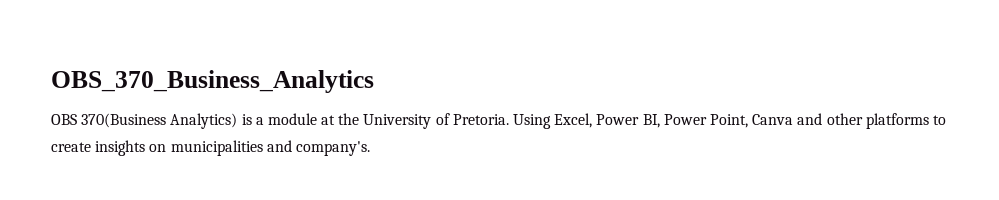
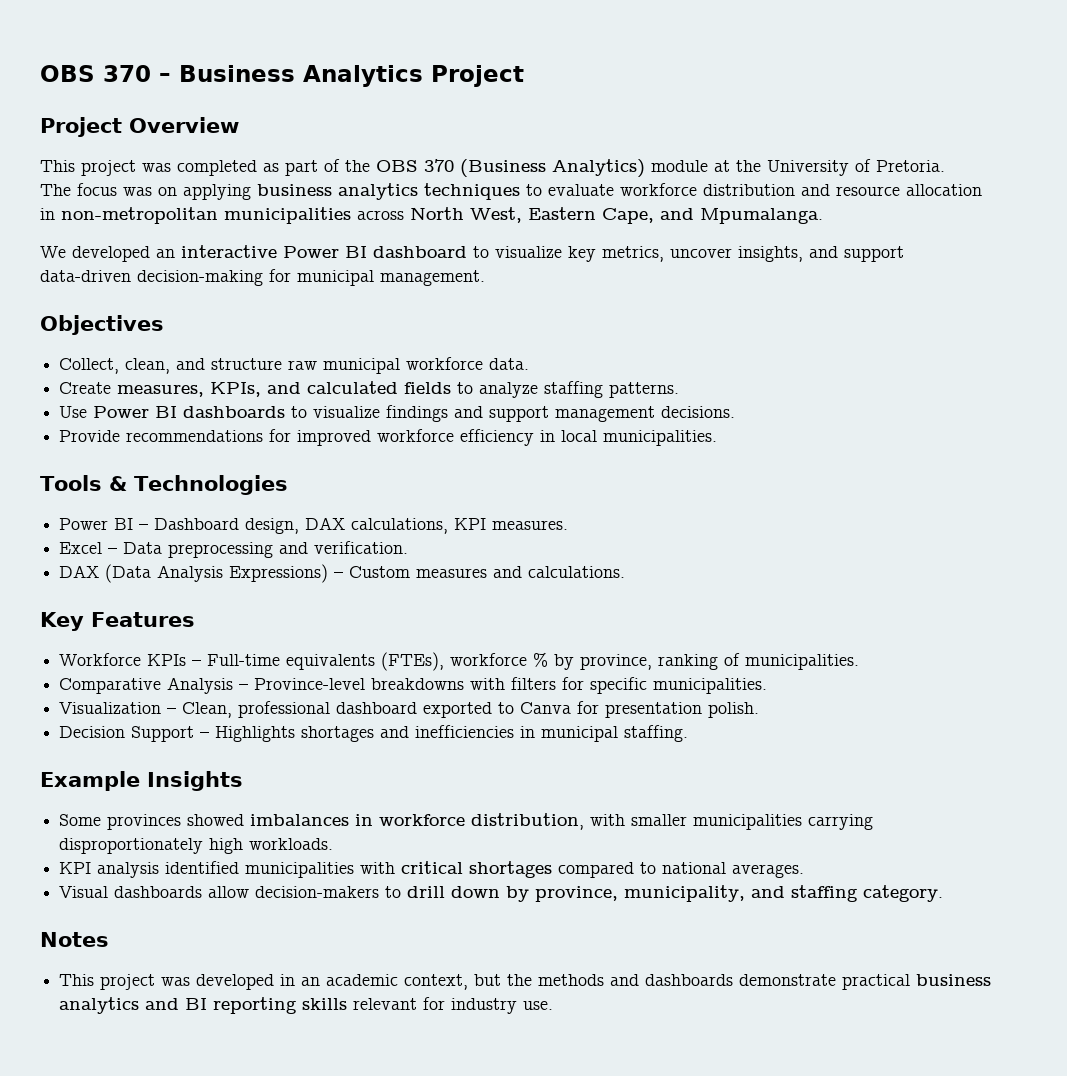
- OBS_370_Business_Analytics
- OBS 370(Business Analytics) is a module at the University of Pretoria. Using Excel, Power BI, Power Point, Canva and other platforms to create insights on municipalities and company's.
+ OBS 370 – Business Analytics Project
+ Project Overview
+ This project was completed as part of the OBS 370 (Business Analytics) module at the University of Pretoria.
+ The focus was on applying business analytics techniques to evaluate workforce distribution and resource allocation in non-metropolitan municipalities across North West, Eastern Cape, and Mpumalanga.
+ We developed an interactive Power BI dashboard to visualize key metrics, uncover insights, and support data-driven decision-making for municipal management.
+ Objectives
+ Collect, clean, and structure raw municipal workforce data.
+ Create measures, KPIs, and calculated fields to analyze staffing patterns.
+ Use Power BI dashboards to visualize findings and support management decisions.
+ Provide recommendations for improved workforce efficiency in local municipalities.
+ Tools & Technologies
+ Power BI – Dashboard design, DAX calculations, KPI measures.
+ Excel – Data preprocessing and verification.
+ DAX (Data Analysis Expressions) – Custom measures and calculations.
+ Key Features
+ Workforce KPIs – Full-time equivalents (FTEs), workforce % by province, ranking of municipalities.
+ Comparative Analysis – Province-level breakdowns with filters for specific municipalities.
+ Visualization – Clean, professional dashboard exported to Canva for presentation polish.
+ Decision Support – Highlights shortages and inefficiencies in municipal staffing.
+ Example Insights
+ Some provinces showed imbalances in workforce distribution, with smaller municipalities carrying disproportionately high workloads.
+ KPI analysis identified municipalities with critical shortages compared to national averages.
+ Visual dashboards allow decision-makers to drill down by province, municipality, and staffing category.
+ Notes
+ This project was developed in an academic context, but the methods and dashboards demonstrate practical business analytics and BI reporting skills relevant for industry use.

